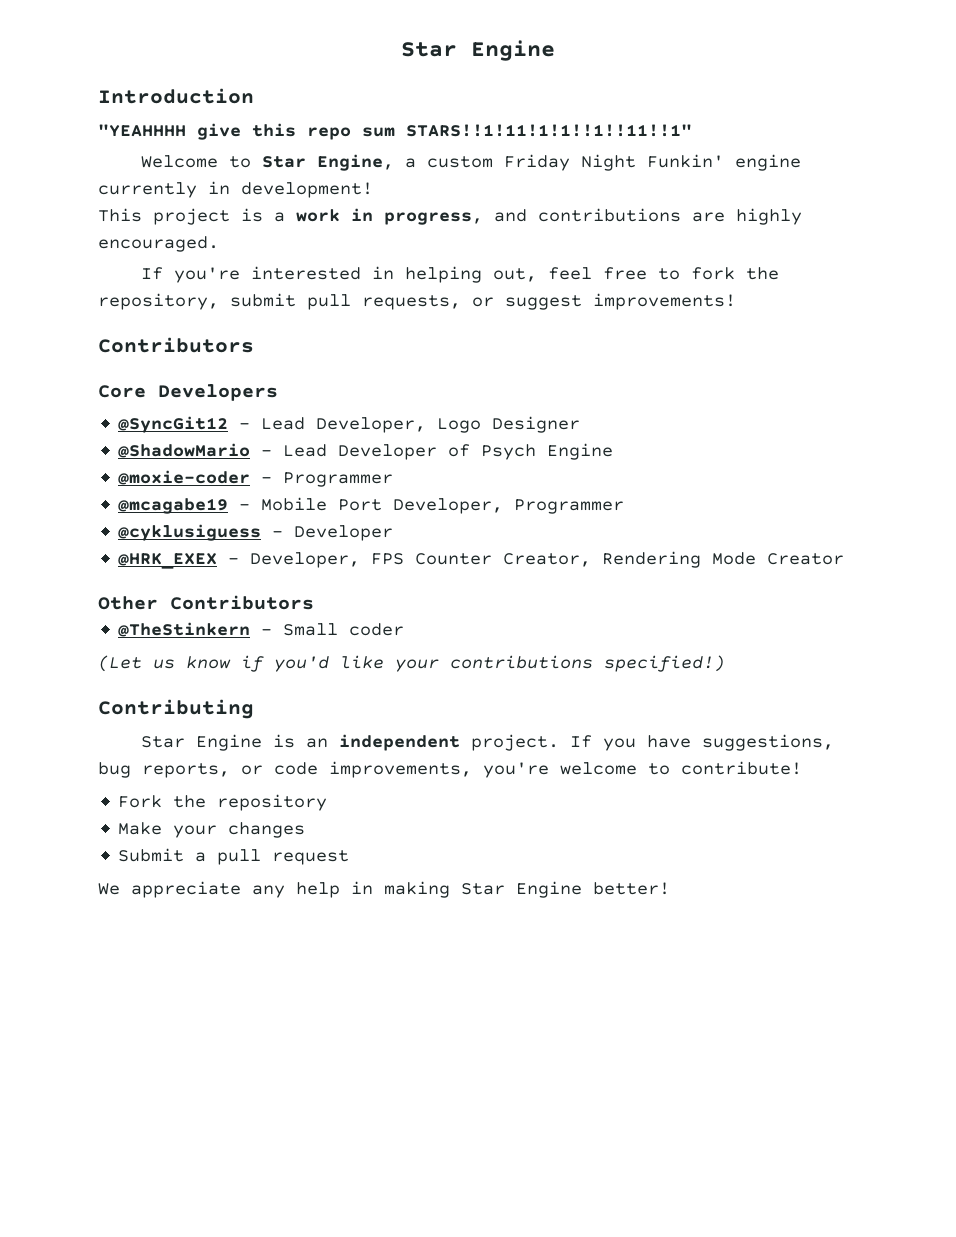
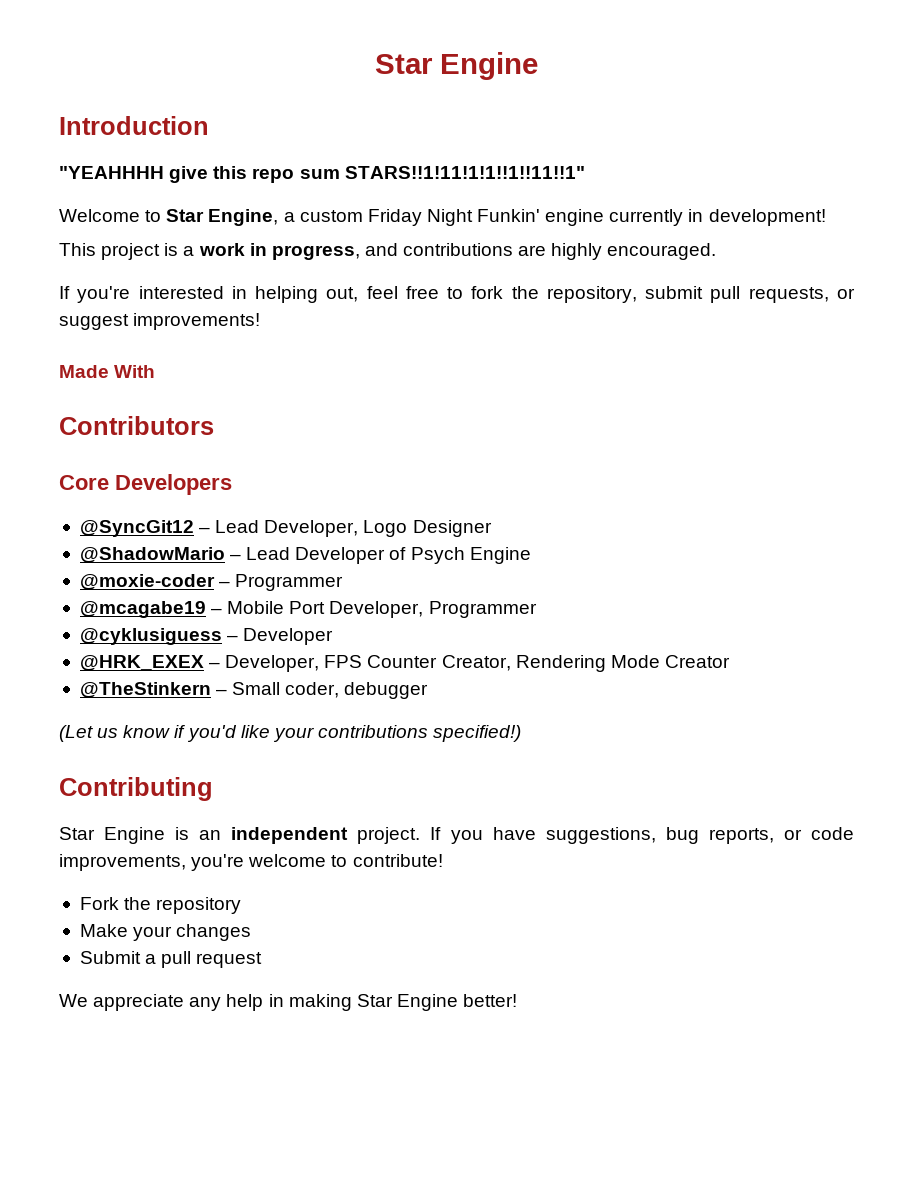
+ Made With
- Other Contributors
- @TheStinkern – Small coder
+ @TheStinkern – Small coder, debugger

